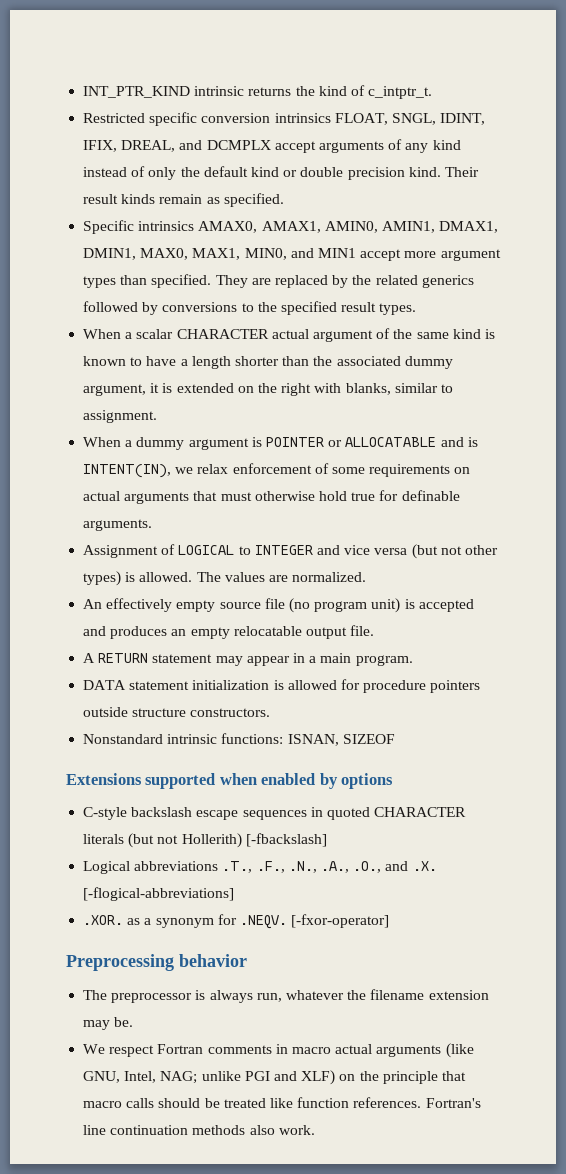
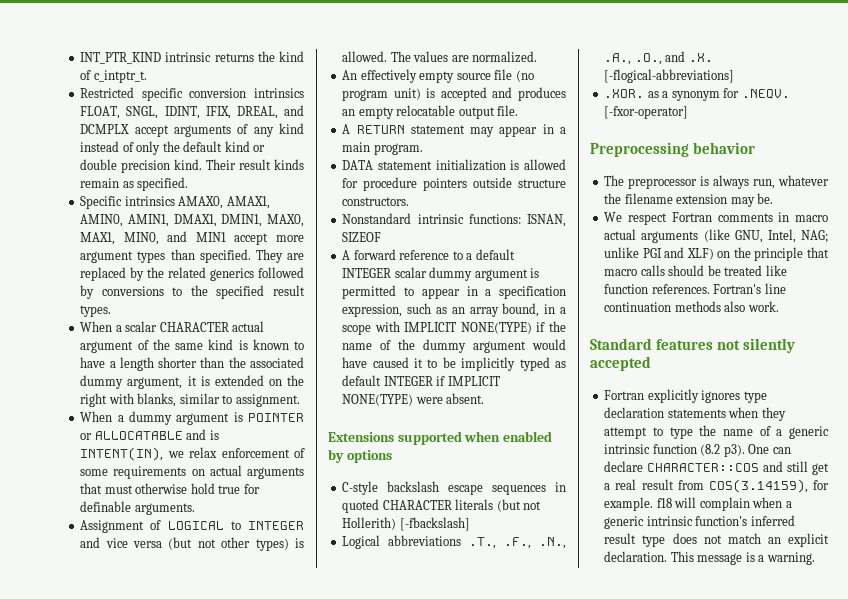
+ A forward reference to a default INTEGER scalar dummy argument is permitted to appear in a specification expression, such as an array bound, in a scope with IMPLICIT NONE(TYPE) if the name of the dummy argument would have caused it to be implicitly typed as default INTEGER if IMPLICIT NONE(TYPE) were absent.
+ Standard features not silently accepted
+ Fortran explicitly ignores type declaration statements when they attempt to type the name of a generic intrinsic function (8.2 p3). One can declare CHARACTER::COS and still get a real result from COS(3.14159), for example. f18 will complain when a generic intrinsic function's inferred result type does not match an explicit declaration. This message is a warning.

